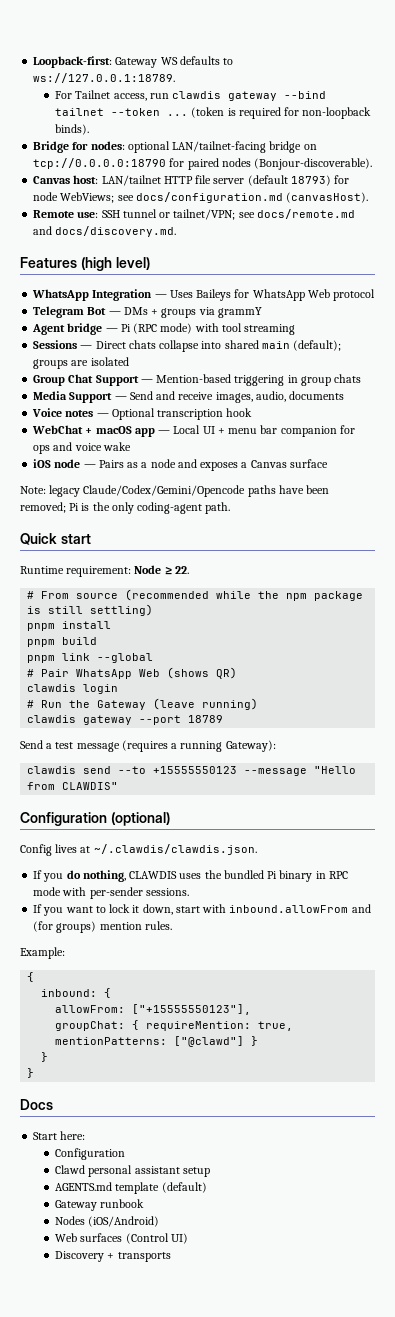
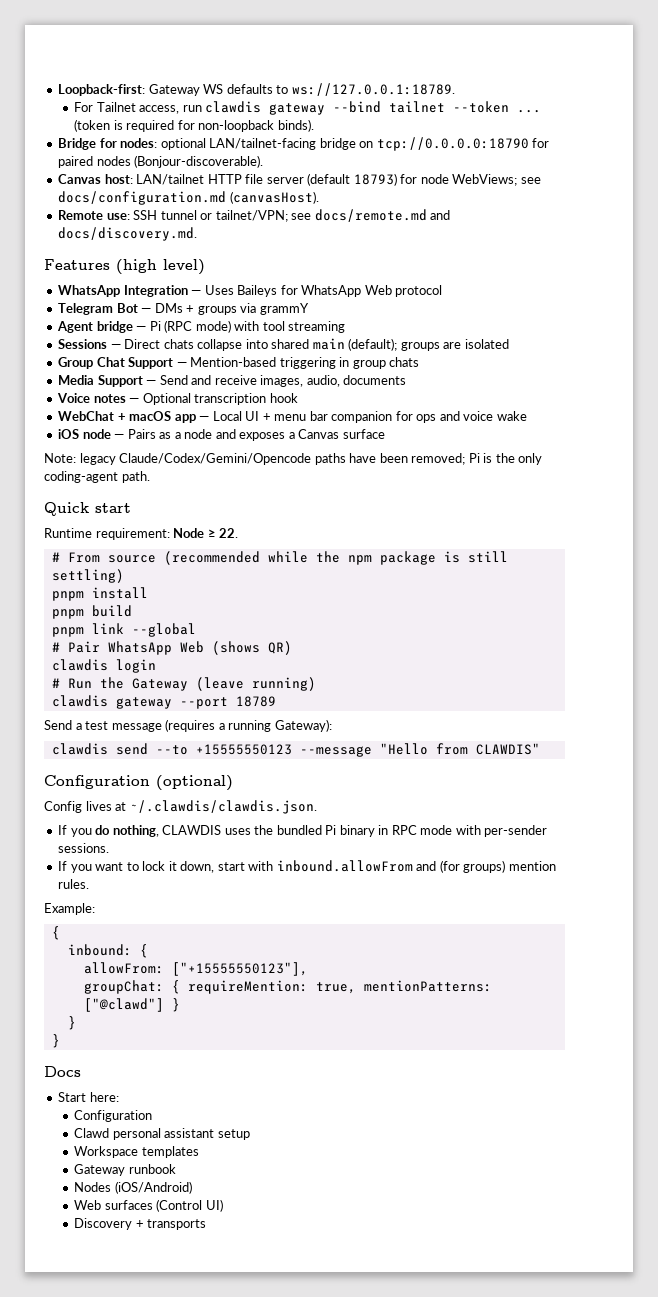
- AGENTS.md template (default)
+ Workspace templates

